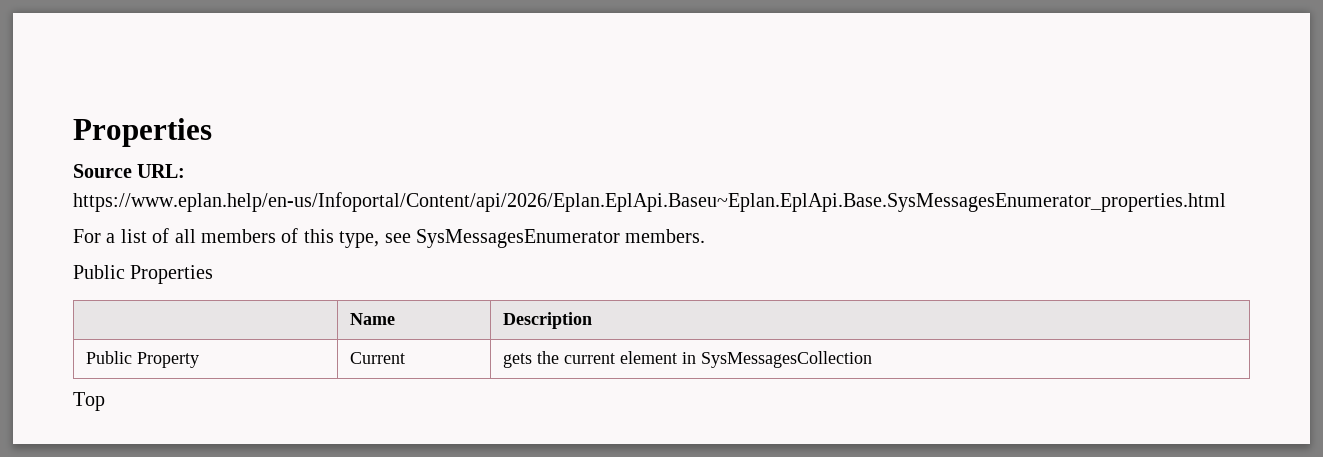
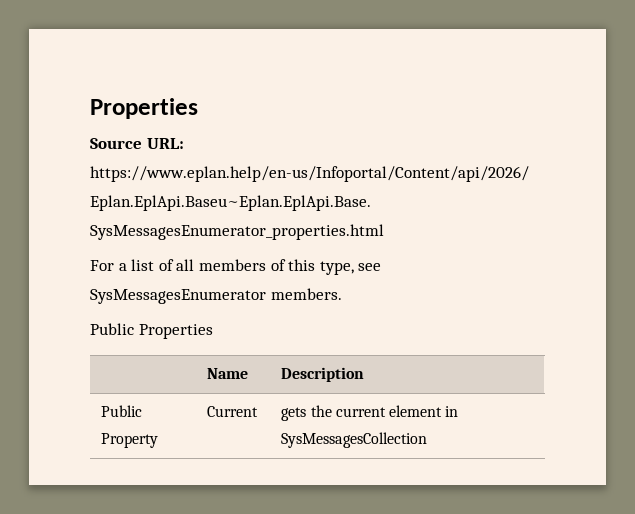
- Top

